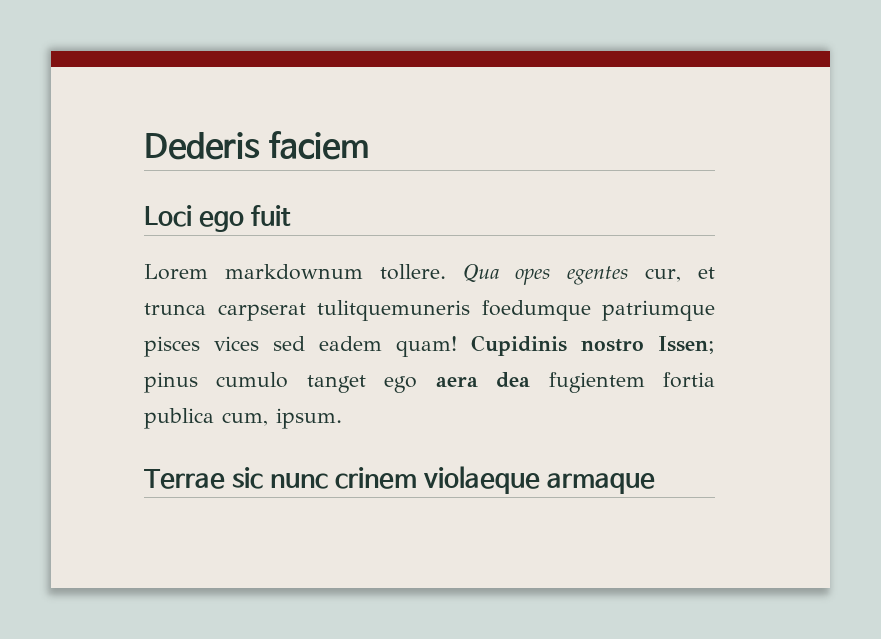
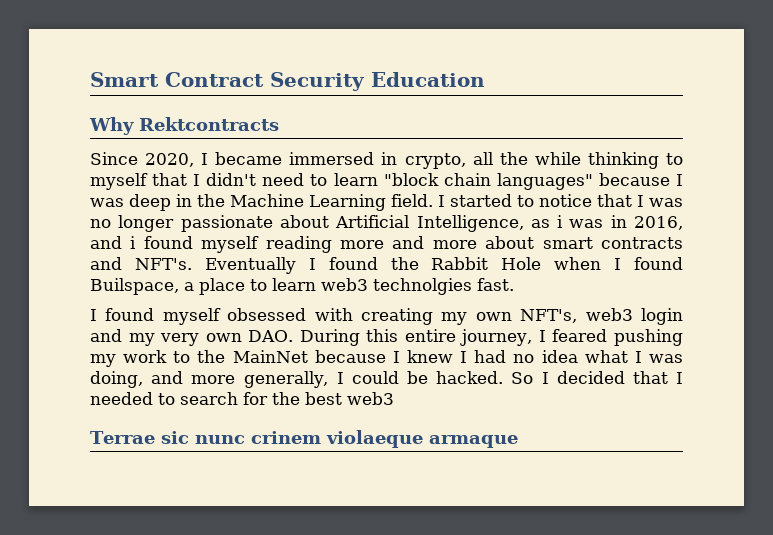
- Dederis faciem
- Loci ego fuit
- Lorem markdownum tollere. Qua opes egentes cur, et trunca carpserat tulitquemuneris foedumque patriumque pisces vices sed eadem quam! Cupidinis nostro Issen; pinus cumulo tanget ego aera dea fugientem fortia publica cum, ipsum.
+ Smart Contract Security Education
+ Why Rektcontracts
+ Since 2020, I became immersed in crypto, all the while thinking to myself that I didn't need to learn "block chain languages" because I was deep in the Machine Learning field. I started to notice that I was no longer passionate about Artificial Intelligence, as i was in 2016, and i found myself reading more and more about smart contracts and NFT's. Eventually I found the Rabbit Hole when I found Builspace, a place to learn web3 technolgies fast.
+ I found myself obsessed with creating my own NFT's, web3 login and my very own DAO. During this entire journey, I feared pushing my work to the MainNet because I knew I had no idea what I was doing, and more generally, I could be hacked. So I decided that I needed to search for the best web3

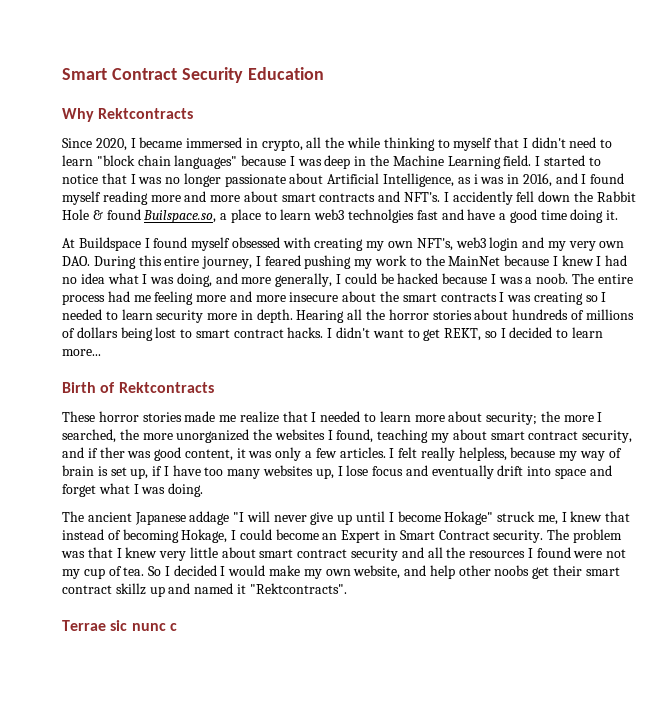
- I started to notice that I was no longer passionate about Artificial Intelligence, as i was in 2016, and i found myself reading more and more about smart contracts and NFT's.
+ I started to notice that I was no longer passionate about Artificial Intelligence, as i was in 2016, and I found myself reading more and more about smart contracts and NFT's.
- Eventually I found the Rabbit Hole when I found Builspace, a place to learn web3 technolgies fast.
- I found myself obsessed with creating my own NFT's, web3 login and my very own DAO. During this entire journey, I feared pushing my work to the MainNet because I knew I had no idea what I was doing, and more generally, I could be hacked. So I decided that I needed to search for the best web3
+ I accidently fell down the Rabbit Hole & found Builspace.so, a place to learn web3 technolgies fast and have a good time doing it.
+ At Buildspace I found myself obsessed with creating my own NFT's, web3 login and my very own DAO. During this entire journey, I feared pushing my work to the MainNet because I knew I had no idea what I was doing, and more generally, I could be hacked because I was a noob. The entire process had me feeling more and more insecure about the smart contracts I was creating so I needed to learn security more in depth. Hearing all the horror stories about hundreds of millions of dollars being lost to smart contract hacks. I didn't want to get REKT, so I decided to learn more...
+ Birth of Rektcontracts
+ These horror stories made me realize that I needed to learn more about security; the more I searched, the more unorganized the websites I found, teaching my about smart contract security, and if ther was good content, it was only a few articles. I felt really helpless, because my way of brain is set up, if I have too many websites up, I lose focus and eventually drift into space and forget what I was doing.
+ The ancient Japanese addage "I will never give up until I become Hokage" struck me, I knew that instead of becoming Hokage, I could become an Expert in Smart Contract security. The problem was that I knew very little about smart contract security and all the resources I found were not my cup of tea. So I decided I would make my own website, and help other noobs get their smart contract skillz up and named it "Rektcontracts".
- Terrae sic nunc crinem violaeque armaque
+ Terrae sic nunc c

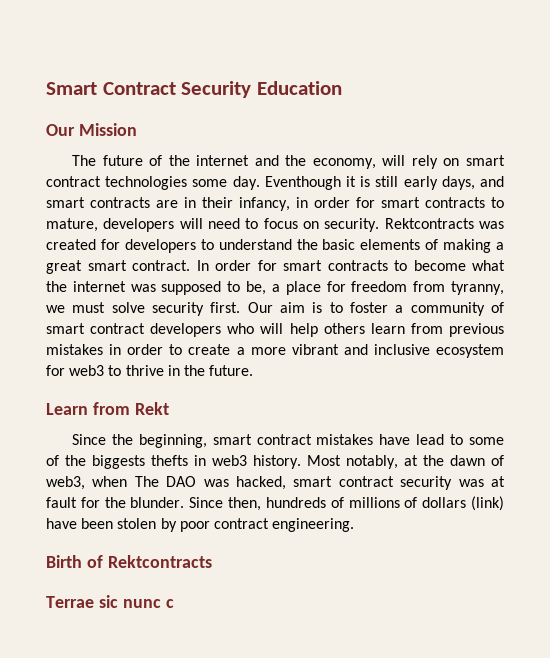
- Why Rektcontracts
- Since 2020, I became immersed in crypto, all the while thinking to myself that I didn't need to learn "block chain languages" because I was deep in the Machine Learning field. I started to notice that I was no longer passionate about Artificial Intelligence, as i was in 2016, and I found myself reading more and more about smart contracts and NFT's. I accidently fell down the Rabbit Hole & found Builspace.so, a place to learn web3 technolgies fast and have a good time doing it.
- At Buildspace I found myself obsessed with creating my own NFT's, web3 login and my very own DAO. During this entire journey, I feared pushing my work to the MainNet because I knew I had no idea what I was doing, and more generally, I could be hacked because I was a noob. The entire process had me feeling more and more insecure about the smart contracts I was creating so I needed to learn security more in depth. Hearing all the horror stories about hundreds of millions of dollars being lost to smart contract hacks. I didn't want to get REKT, so I decided to learn more...
+ Our Mission
+ The future of the internet and the economy, will rely on smart contract technologies some day. Eventhough it is still early days, and smart contracts are in their infancy, in order for smart contracts to mature, developers will need to focus on security. Rektcontracts was created for developers to understand the basic elements of making a great smart contract. In order for smart contracts to become what the internet was supposed to be, a place for freedom from tyranny, we must solve security first. Our aim is to foster a community of smart contract developers who will help others learn from previous mistakes in order to create a more vibrant and inclusive ecosystem for web3 to thrive in the future.
+ Learn from Rekt
+ Since the beginning, smart contract mistakes have lead to some of the biggests thefts in web3 history. Most notably, at the dawn of web3, when The DAO was hacked, smart contract security was at fault for the blunder. Since then, hundreds of millions of dollars (link) have been stolen by poor contract engineering.
  Birth of Rektcontracts
- These horror stories made me realize that I needed to learn more about security; the more I searched, the more unorganized the websites I found, teaching my about smart contract security, and if ther was good content, it was only a few articles. I felt really helpless, because my way of brain is set up, if I have too many websites up, I lose focus and eventually drift into space and forget what I was doing.
- The ancient Japanese addage "I will never give up until I become Hokage" struck me, I knew that instead of becoming Hokage, I could become an Expert in Smart Contract security. The problem was that I knew very little about smart contract security and all the resources I found were not my cup of tea. So I decided I would make my own website, and help other noobs get their smart contract skillz up and named it "Rektcontracts".

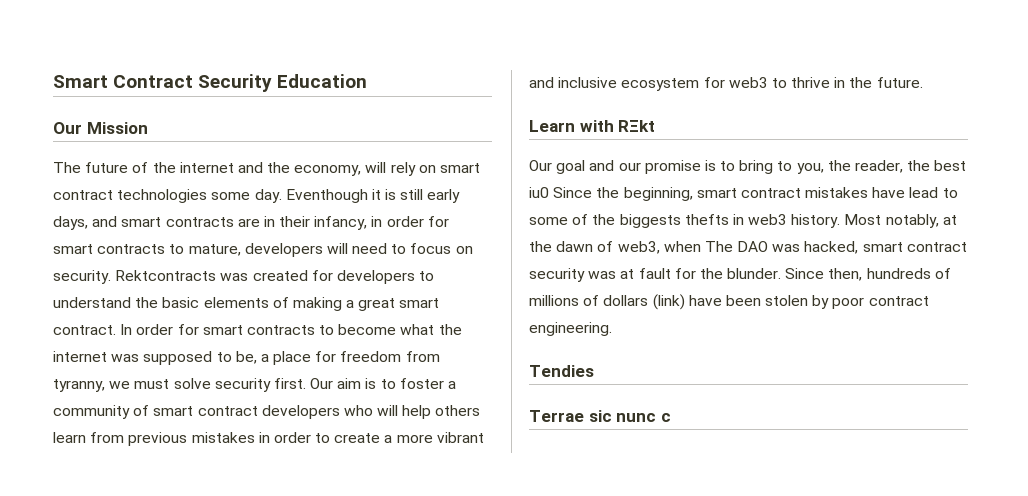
- Learn from Rekt
- Since the beginning, smart contract mistakes have lead to some of the biggests thefts in web3 history.
+ Learn with RΞkt
+ Our goal and our promise is to bring to you, the reader, the best iu0 Since the beginning, smart contract mistakes have lead to some of the biggests thefts in web3 history.
- Birth of Rektcontracts
+ Tendies

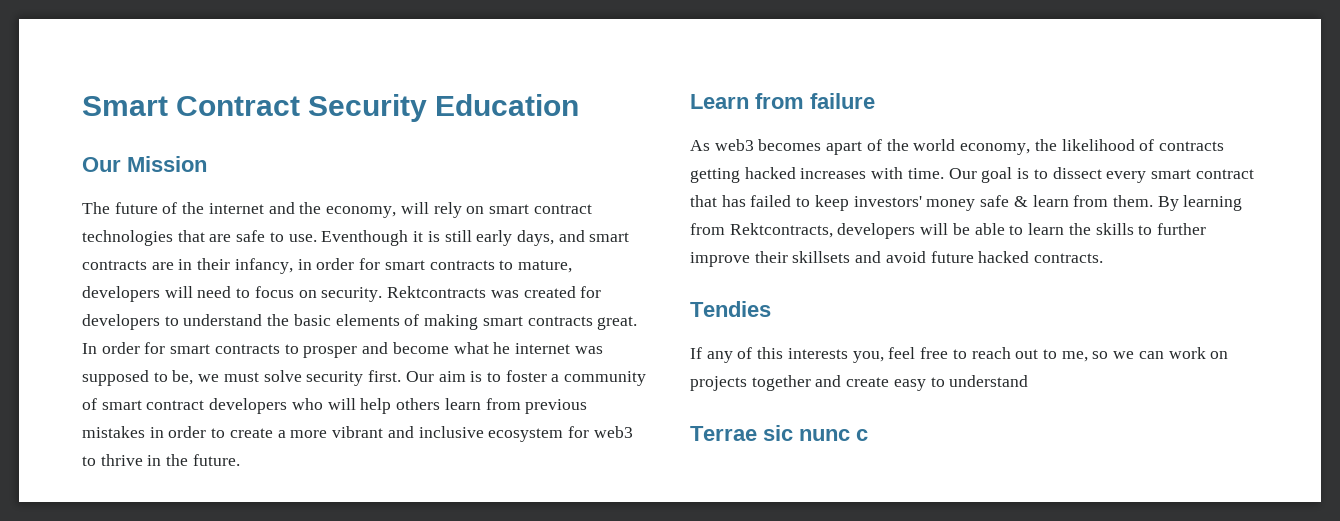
- The future of the internet and the economy, will rely on smart contract technologies some day.
+ The future of the internet and the economy, will rely on smart contract technologies that are safe to use.
- Rektcontracts was created for developers to understand the basic elements of making a great smart contract.
+ Rektcontracts was created for developers to understand the basic elements of making smart contracts great.
- In order for smart contracts to become what the internet was supposed to be, a place for freedom from tyranny, we must solve security first.
+ In order for smart contracts to prosper and become what he internet was supposed to be, we must solve security first.
- Learn with RΞkt
- Our goal and our promise is to bring to you, the reader, the best iu0 Since the beginning, smart contract mistakes have lead to some of the biggests thefts in web3 history. Most notably, at the dawn of web3, when The DAO was hacked, smart contract security was at fault for the blunder. Since then, hundreds of millions of dollars (link) have been stolen by poor contract engineering.
+ Learn from failure
+ As web3 becomes apart of the world economy, the likelihood of contracts getting hacked increases with time. Our goal is to dissect every smart contract that has failed to keep investors' money safe & learn from them. By learning from Rektcontracts, developers will be able to learn the skills to further improve their skillsets and avoid future hacked contracts.
  Tendies
+ If any of this interests you, feel free to reach out to me, so we can work on projects together and create easy to understand

